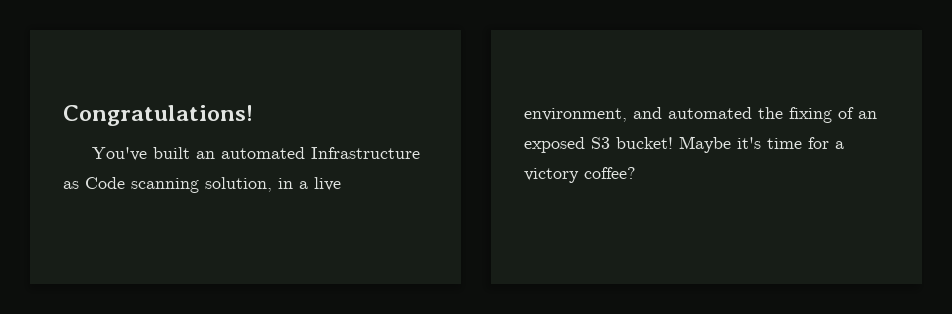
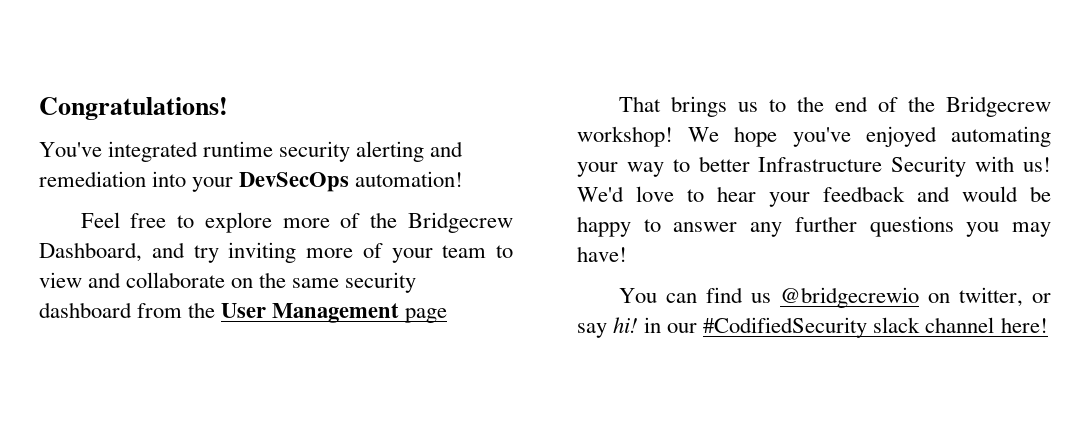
- You've built an automated Infrastructure as Code scanning solution, in a live environment, and automated the fixing of an exposed S3 bucket! Maybe it's time for a victory coffee?
+ You've integrated runtime security alerting and remediation into your DevSecOps automation!
+ Feel free to explore more of the Bridgecrew Dashboard, and try inviting more of your team to view and collaborate on the same security dashboard from the User Management page
+ That brings us to the end of the Bridgecrew workshop! We hope you've enjoyed automating your way to better Infrastructure Security with us! We'd love to hear your feedback and would be happy to answer any further questions you may have!
+ You can find us @bridgecrewio on twitter, or say hi! in our #CodifiedSecurity slack channel here!

